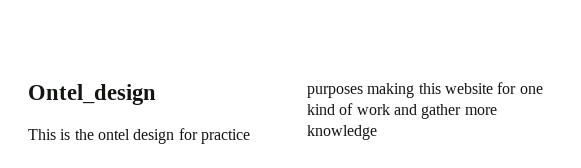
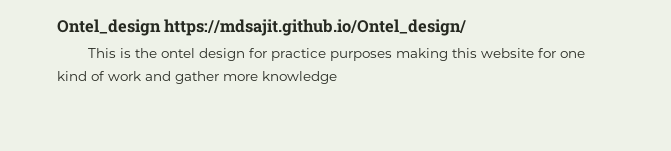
- Ontel_design
+ Ontel_design https://mdsajit.github.io/Ontel_design/

